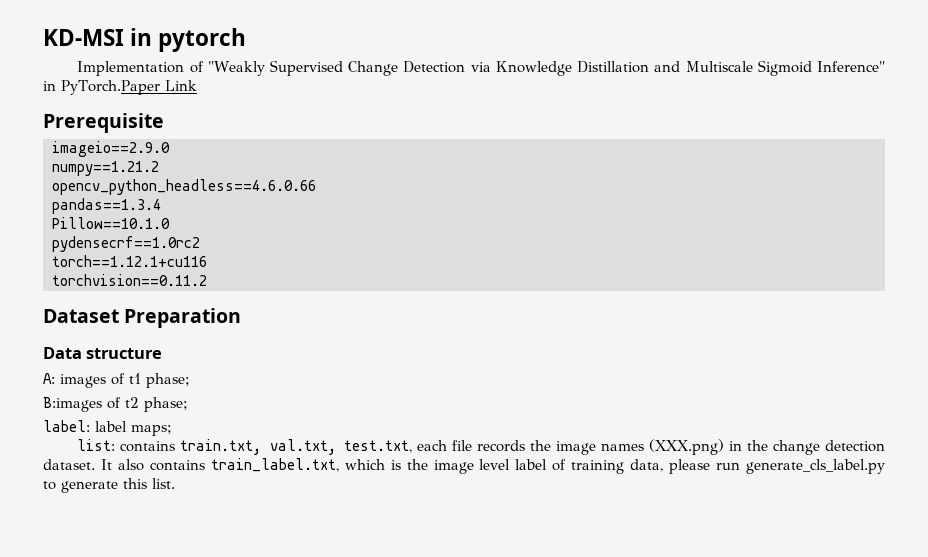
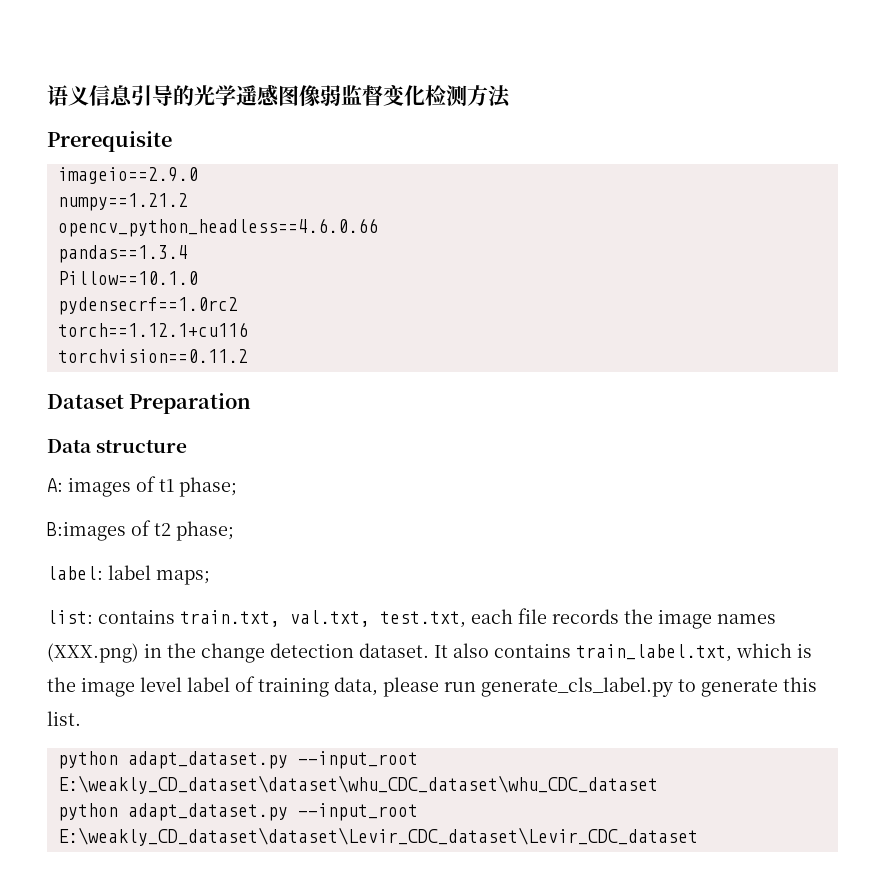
- KD-MSI in pytorch
- Implementation of "Weakly Supervised Change Detection via Knowledge Distillation and Multiscale Sigmoid Inference" in PyTorch.Paper Link
+ 语义信息引导的光学遥感图像弱监督变化检测方法
+ python adapt_dataset.py --input_root E:\weakly_CD_dataset\dataset\whu_CDC_dataset\whu_CDC_dataset
+ python adapt_dataset.py --input_root E:\weakly_CD_dataset\dataset\Levir_CDC_dataset\Levir_CDC_dataset

